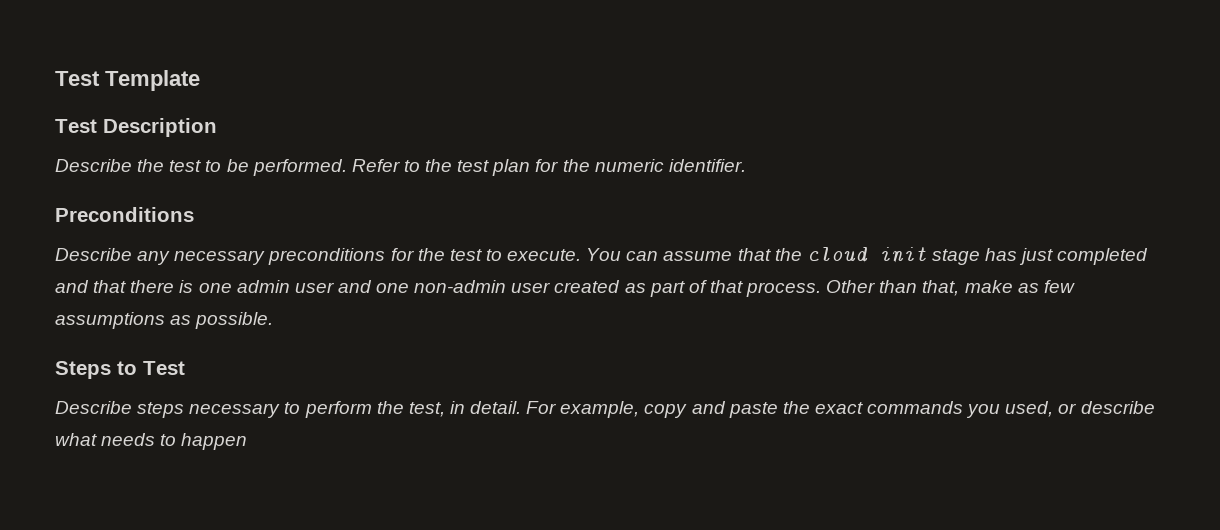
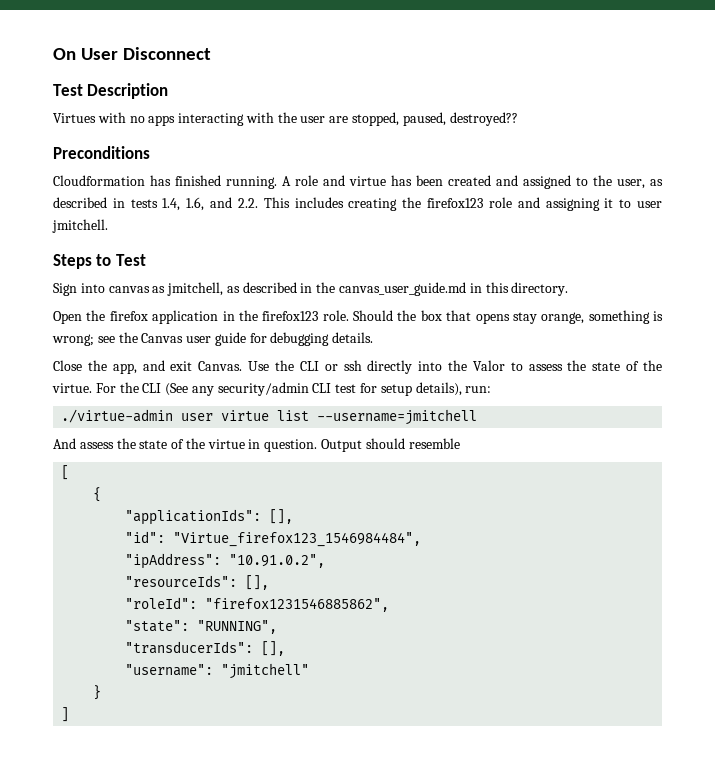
- Test Template
+ On User Disconnect
- Describe the test to be performed. Refer to the test plan for the numeric identifier.
+ Virtues with no apps interacting with the user are stopped, paused, destroyed??
  Preconditions
- Describe any necessary preconditions for the test to execute. You can assume that the cloud init stage has just completed and that there is one admin user and one non-admin user created as part of that process. Other than that, make as few assumptions as possible.
+ Cloudformation has finished running. A role and virtue has been created and assigned to the user, as described in tests 1.4, 1.6, and 2.2. This includes creating the firefox123 role and assigning it to user jmitchell.
  Steps to Test
- Describe steps necessary to perform the test, in detail. For example, copy and paste the exact commands you used, or describe what needs to happen
+ Sign into canvas as jmitchell, as described in the canvas_user_guide.md in this directory.
+ Open the firefox application in the firefox123 role. Should the box that opens stay orange, something is wrong; see the Canvas user guide for debugging details.
+ Close the app, and exit Canvas. Use the CLI or ssh directly into the Valor to assess the state of the virtue. For the CLI (See any security/admin CLI test for setup details), run:
+ ./virtue-admin user virtue list --username=jmitchell
+ And assess the state of the virtue in question. Output should resemble
+ [
+ {
+ "applicationIds": [],
+ "id": "Virtue_firefox123_1546984484",
+ "ipAddress": "10.91.0.2",
+ "resourceIds": [],
+ "roleId": "firefox1231546885862",
+ "state": "RUNNING",
+ "transducerIds": [],
+ "username": "jmitchell"
+ }
+ ]

